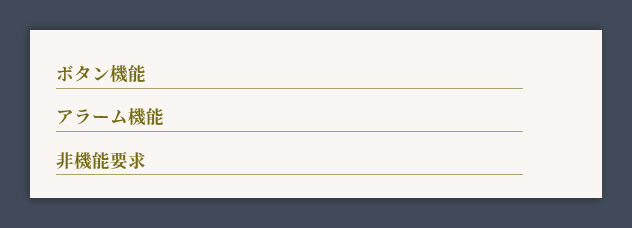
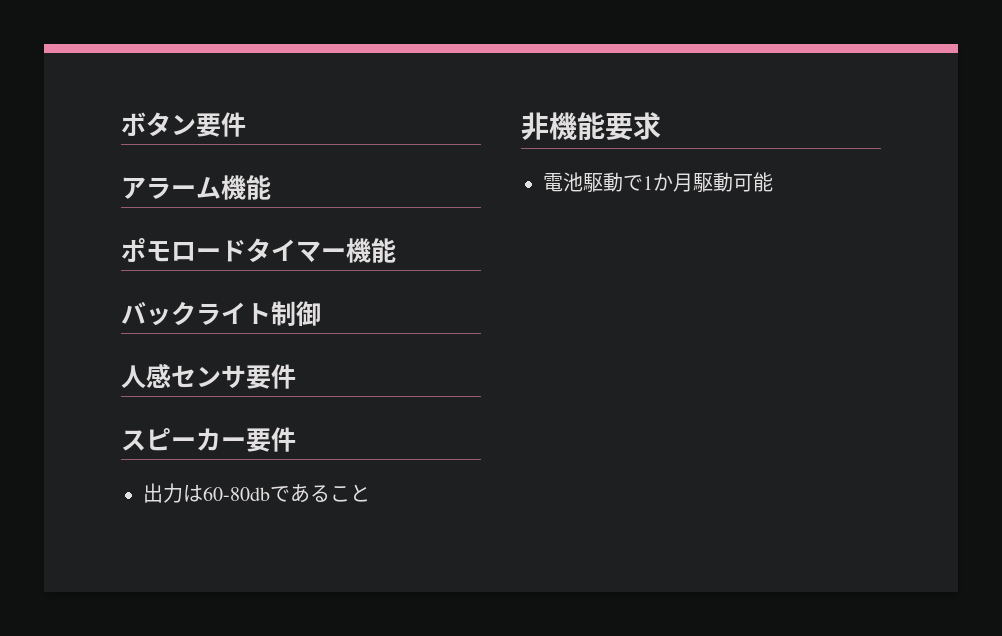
- ボタン機能
+ ボタン要件
+ ポモロードタイマー機能
+ バックライト制御
+ 人感センサ要件
+ スピーカー要件
+ 出力は60-80dbであること
  非機能要求
+ 電池駆動で1か月駆動可能

